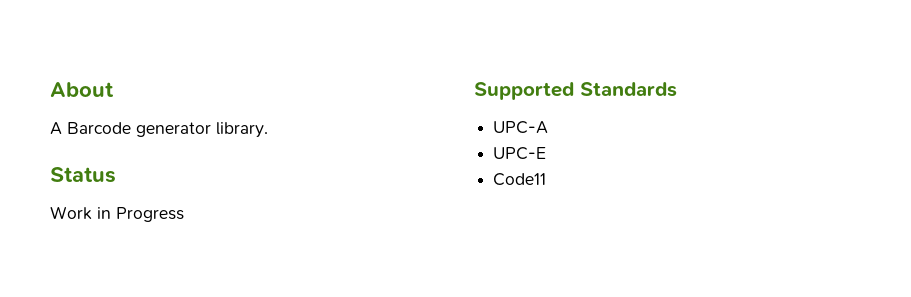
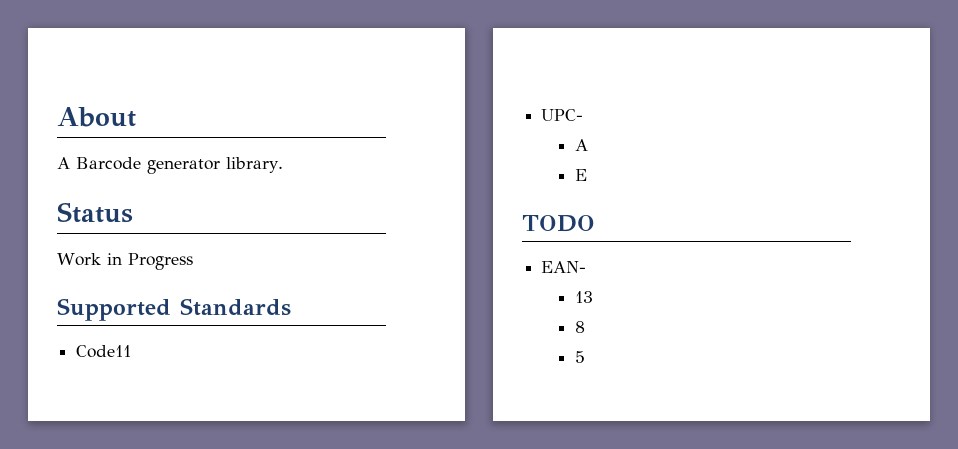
- UPC-A
- UPC-E
  Code11
+ UPC-
+ A
+ E
+ TODO
+ EAN-
+ 13
+ 8
+ 5

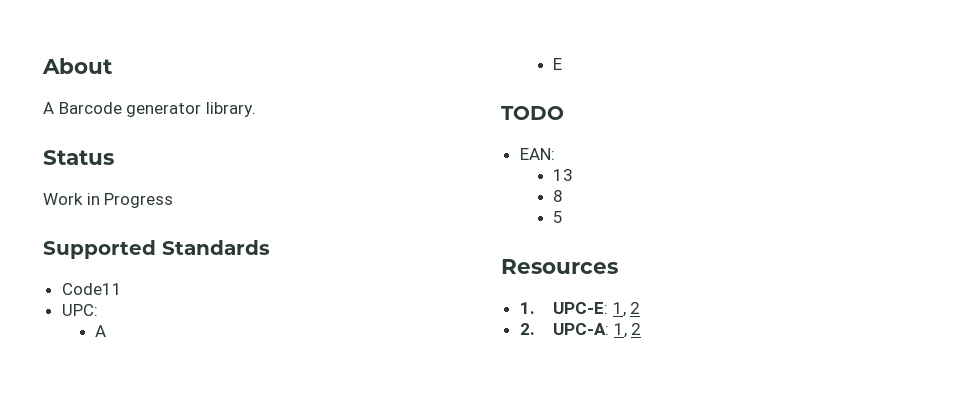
- UPC-
+ UPC:
- EAN-
+ EAN:
+ Resources
+ 1. UPC-E: 1, 2
+ 2. UPC-A: 1, 2

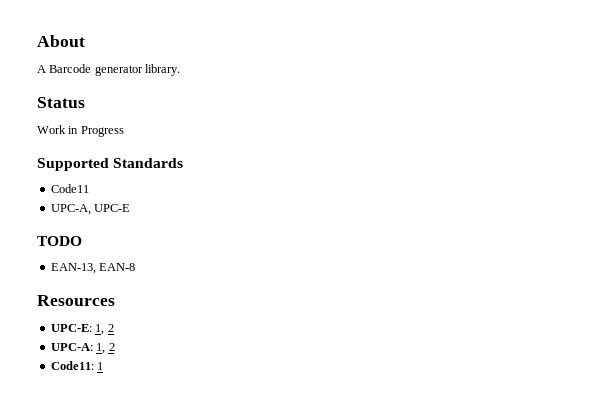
- UPC:
- A
- E
+ UPC-A, UPC-E
  TODO
- EAN:
- 13
- 8
- 5
+ EAN-13, EAN-8
- 1. UPC-E: 1, 2
+ UPC-E: 1, 2
- 2. UPC-A: 1, 2
+ UPC-A: 1, 2
+ Code11: 1

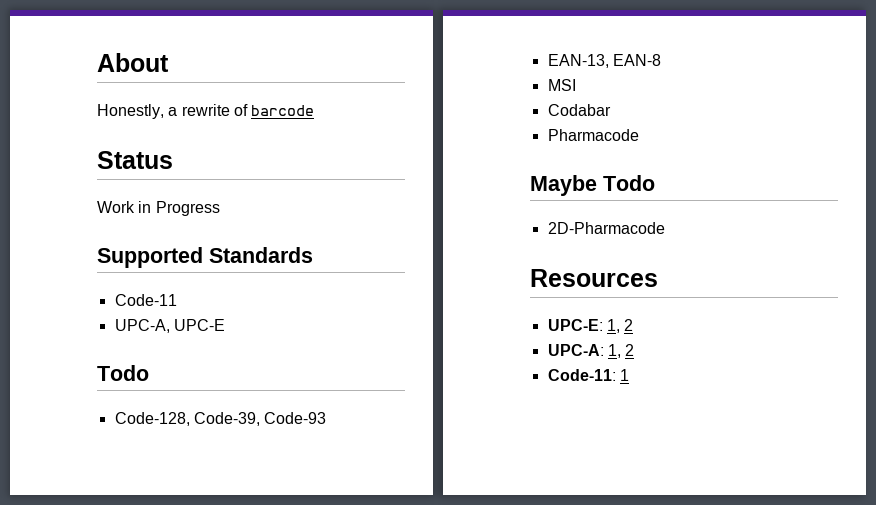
- A Barcode generator library.
+ Honestly, a rewrite of barcode
- Code11
+ Code-11
  UPC-A, UPC-E
- TODO
+ Todo
+ Code-128, Code-39, Code-93
  EAN-13, EAN-8
+ MSI
+ Codabar
+ Pharmacode
+ Maybe Todo
+ 2D-Pharmacode
- Code11: 1
+ Code-11: 1

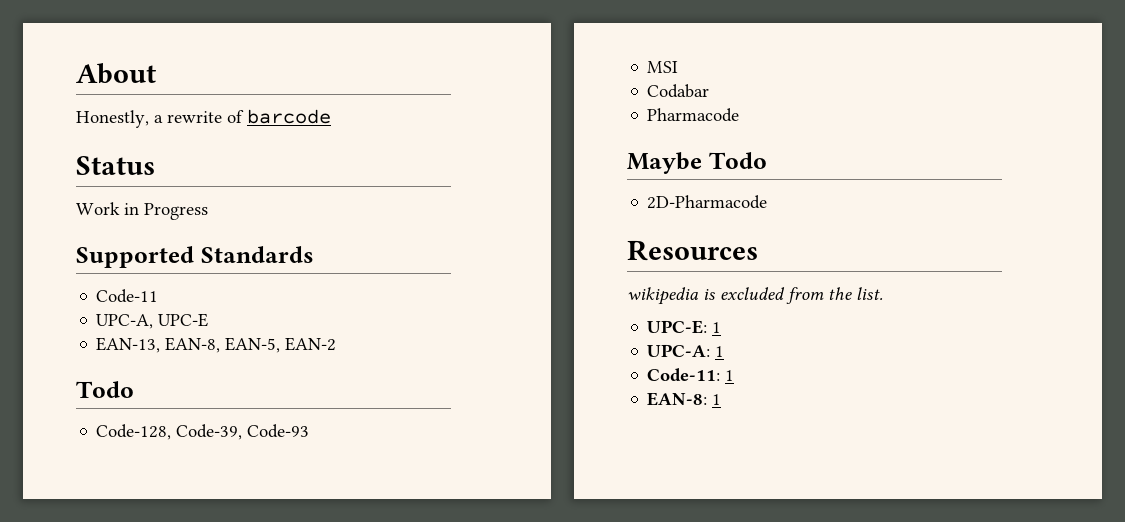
+ EAN-13, EAN-8, EAN-5, EAN-2
- EAN-13, EAN-8
+ wikipedia is excluded from the list.
- UPC-E: 1, 2
+ UPC-E: 1
- UPC-A: 1, 2
+ UPC-A: 1
+ EAN-8: 1

